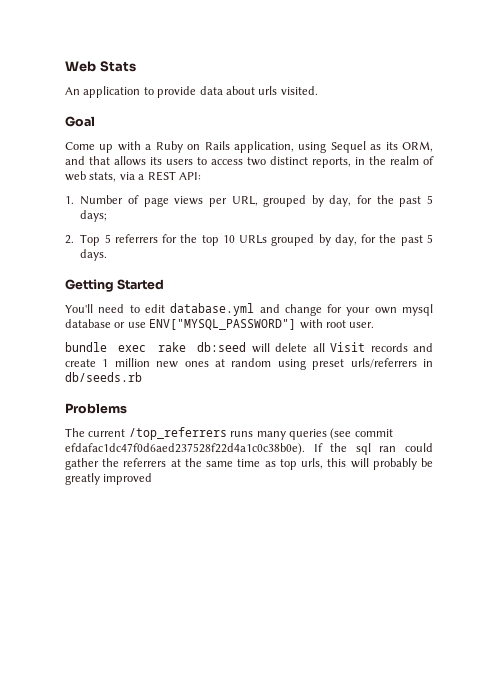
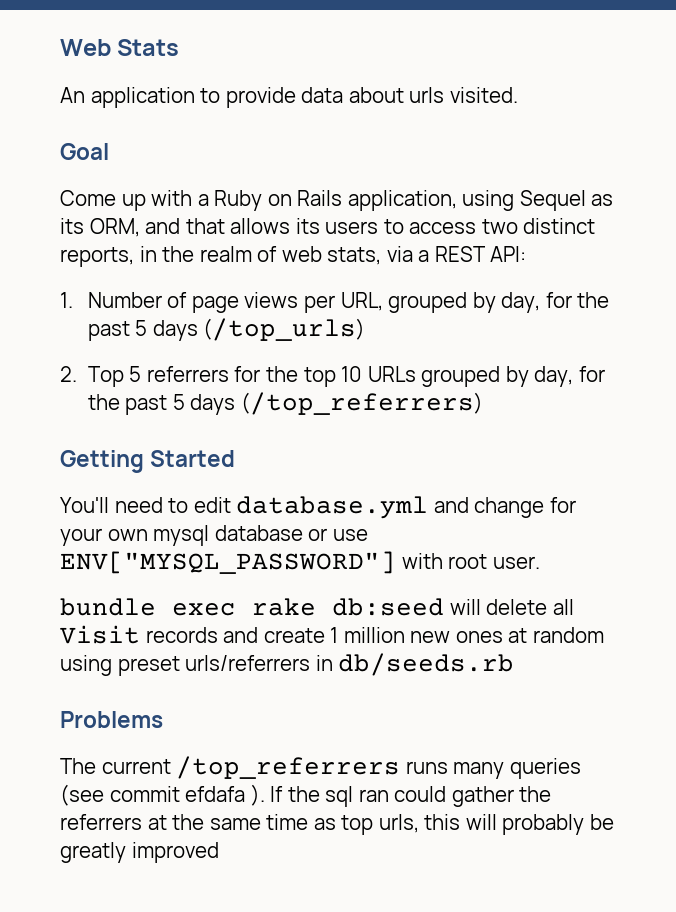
- 1. Number of page views per URL, grouped by day, for the past 5 days;
+ 1. Number of page views per URL, grouped by day, for the past 5 days (/top_urls)
- 2. Top 5 referrers for the top 10 URLs grouped by day, for the past 5 days.
+ 2. Top 5 referrers for the top 10 URLs grouped by day, for the past 5 days (/top_referrers)
- The current /top_referrers runs many queries (see commit efdafac1dc47f0d6aed237528f22d4a1c0c38b0e).
+ The current /top_referrers runs many queries (see commit efdafa ).

